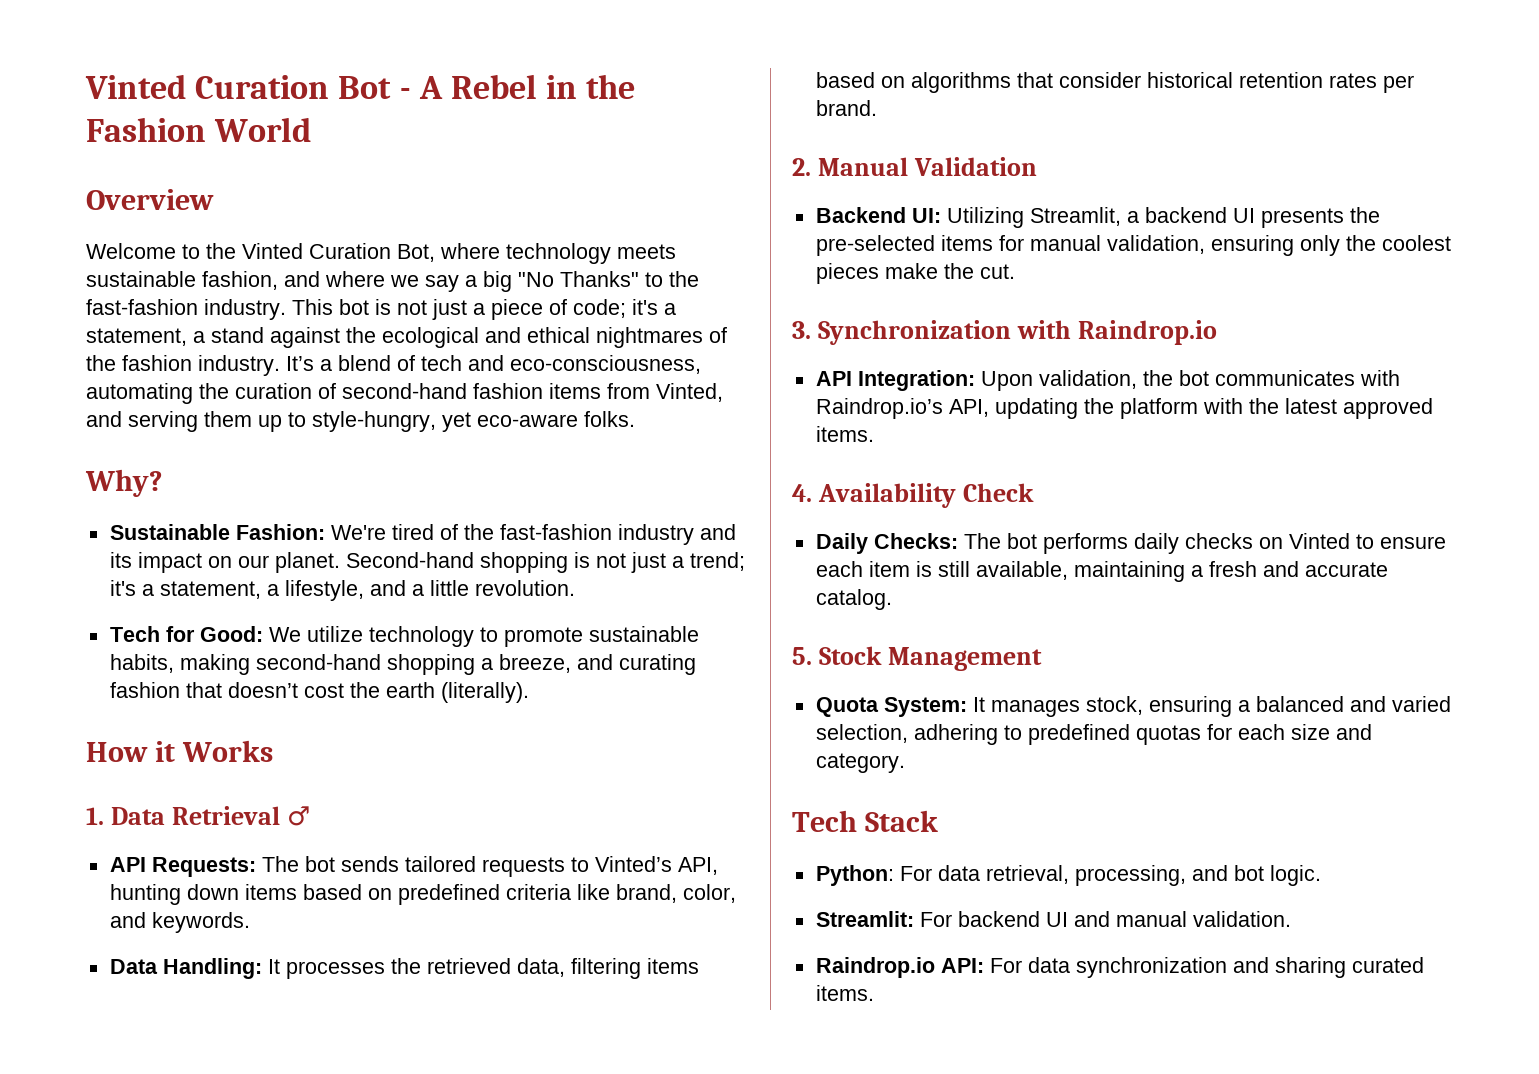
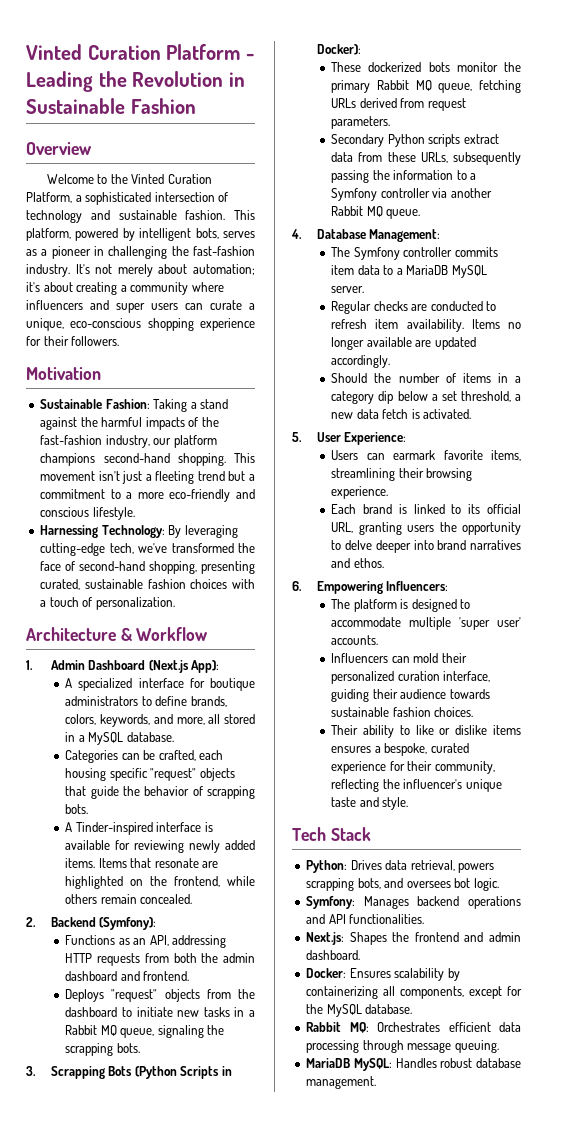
- Vinted Curation Bot - A Rebel in the Fashion World
+ Vinted Curation Platform - Leading the Revolution in Sustainable Fashion
- Welcome to the Vinted Curation Bot, where technology meets sustainable fashion, and where we say a big "No Thanks" to the fast-fashion industry. This bot is not just a piece of code; it's a statement, a stand against the ecological and ethical nightmares of the fashion industry. It’s a blend of tech and eco-consciousness, automating the curation of second-hand fashion items from Vinted, and serving them up to style-hungry, yet eco-aware folks.
- Why?
- Sustainable Fashion: We're tired of the fast-fashion industry and its impact on our planet. Second-hand shopping is not just a trend; it's a statement, a lifestyle, and a little revolution.
- Tech for Good: We utilize technology to promote sustainable habits, making second-hand shopping a breeze, and curating fashion that doesn’t cost the earth (literally).
- How it Works
- 1. Data Retrieval ♂
- API Requests: The bot sends tailored requests to Vinted’s API, hunting down items based on predefined criteria like brand, color, and keywords.
- Data Handling: It processes the retrieved data, filtering items based on algorithms that consider historical retention rates per brand.
- 2. Manual Validation
- Backend UI: Utilizing Streamlit, a backend UI presents the pre-selected items for manual validation, ensuring only the coolest pieces make the cut.
- 3. Synchronization with Raindrop.io
- API Integration: Upon validation, the bot communicates with Raindrop.io’s API, updating the platform with the latest approved items.
- 4. Availability Check
- Daily Checks: The bot performs daily checks on Vinted to ensure each item is still available, maintaining a fresh and accurate catalog.
- 5. Stock Management
- Quota System: It manages stock, ensuring a balanced and varied selection, adhering to predefined quotas for each size and category.
+ Welcome to the Vinted Curation Platform, a sophisticated intersection of technology and sustainable fashion. This platform, powered by intelligent bots, serves as a pioneer in challenging the fast-fashion industry. It's not merely about automation; it's about creating a community where influencers and super users can curate a unique, eco-conscious shopping experience for their followers.
+ Motivation
+ Sustainable Fashion: Taking a stand against the harmful impacts of the fast-fashion industry, our platform champions second-hand shopping. This movement isn't just a fleeting trend but a commitment to a more eco-friendly and conscious lifestyle.
+ Harnessing Technology: By leveraging cutting-edge tech, we've transformed the face of second-hand shopping, presenting curated, sustainable fashion choices with a touch of personalization.
+ Architecture & Workflow
+ 1. Admin Dashboard (Next.js App):
+ A specialized interface for boutique administrators to define brands, colors, keywords, and more, all stored in a MySQL database.
+ Categories can be crafted, each housing specific "request" objects that guide the behavior of scrapping bots.
+ A Tinder-inspired interface is available for reviewing newly added items. Items that resonate are highlighted on the frontend, while others remain concealed.
+ 2. Backend (Symfony):
+ Functions as an API, addressing HTTP requests from both the admin dashboard and frontend.
+ Deploys "request" objects from the dashboard to initiate new tasks in a Rabbit MQ queue, signaling the scrapping bots.
+ 3. Scrapping Bots (Python Scripts in Docker):
+ These dockerized bots monitor the primary Rabbit MQ queue, fetching URLs derived from request parameters.
+ Secondary Python scripts extract data from these URLs, subsequently passing the information to a Symfony controller via another Rabbit MQ queue.
+ 4. Database Management:
+ The Symfony controller commits item data to a MariaDB MySQL server.
+ Regular checks are conducted to refresh item availability. Items no longer available are updated accordingly.
+ Should the number of items in a category dip below a set threshold, a new data fetch is activated.
+ 5. User Experience:
+ Users can earmark favorite items, streamlining their browsing experience.
+ Each brand is linked to its official URL, granting users the opportunity to delve deeper into brand narratives and ethos.
+ 6. Empowering Influencers:
+ The platform is designed to accommodate multiple 'super user' accounts.
+ Influencers can mold their personalized curation interface, guiding their audience towards sustainable fashion choices.
+ Their ability to like or dislike items ensures a bespoke, curated experience for their community, reflecting the influencer's unique taste and style.
- Python: For data retrieval, processing, and bot logic.
- Streamlit: For backend UI and manual validation.
- Raindrop.io API: For data synchronization and sharing curated items.
+ Python: Drives data retrieval, powers scrapping bots, and oversees bot logic.
+ Symfony: Manages backend operations and API functionalities.
+ Next.js: Shapes the frontend and admin dashboard.
+ Docker: Ensures scalability by containerizing all components, except for the MySQL database.
+ Rabbit MQ: Orchestrates efficient data processing through message queuing.
+ MariaDB MySQL: Handles robust database management.

